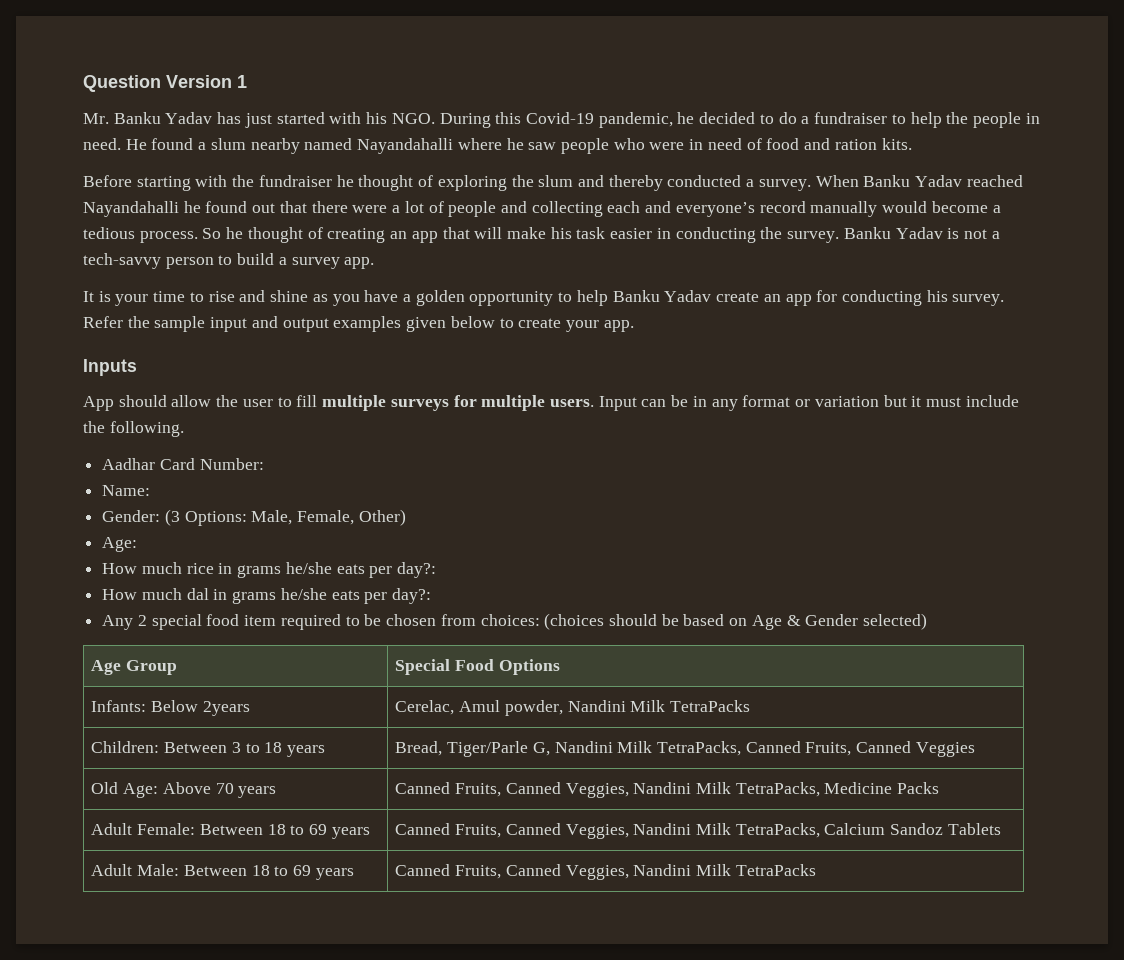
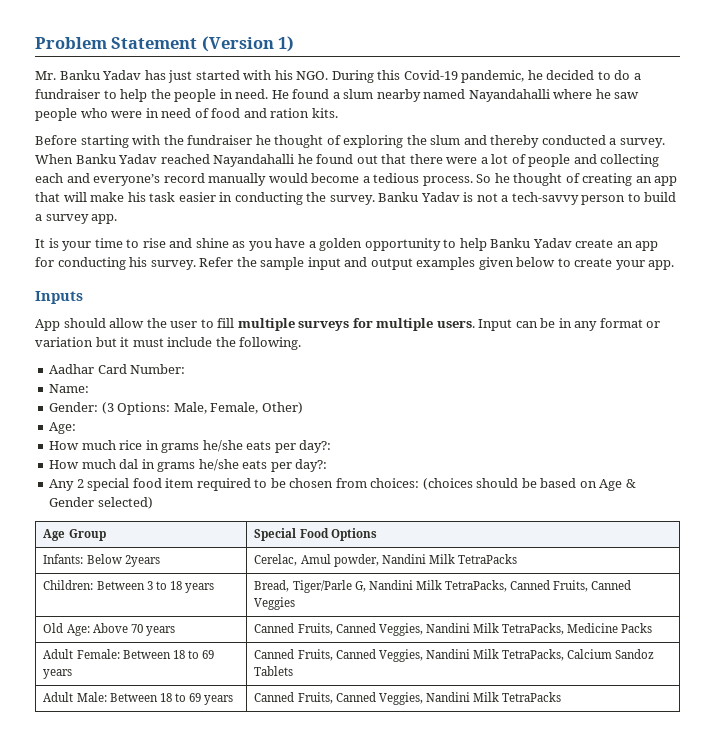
- Question Version 1
+ Problem Statement (Version 1)

